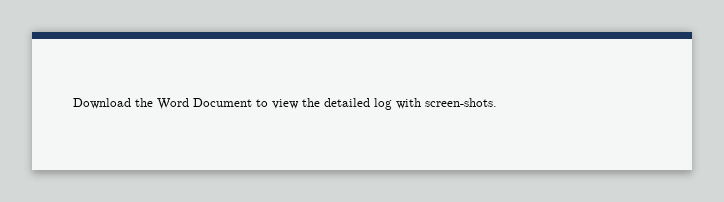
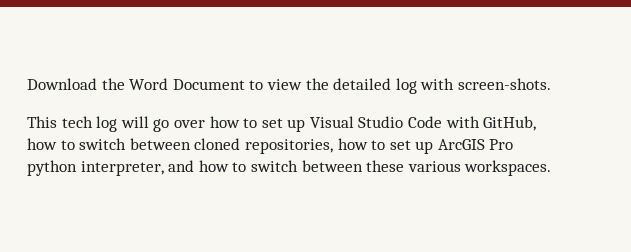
+ This tech log will go over how to set up Visual Studio Code with GitHub, how to switch between cloned repositories, how to set up ArcGIS Pro python interpreter, and how to switch between these various workspaces.

